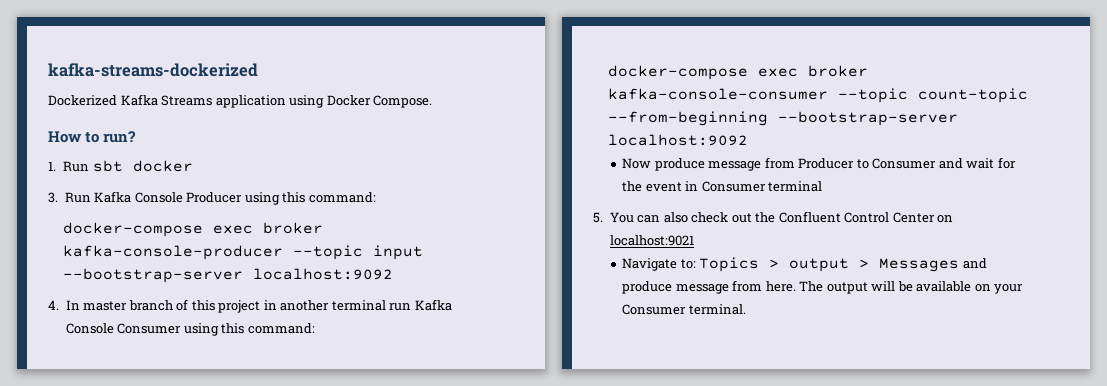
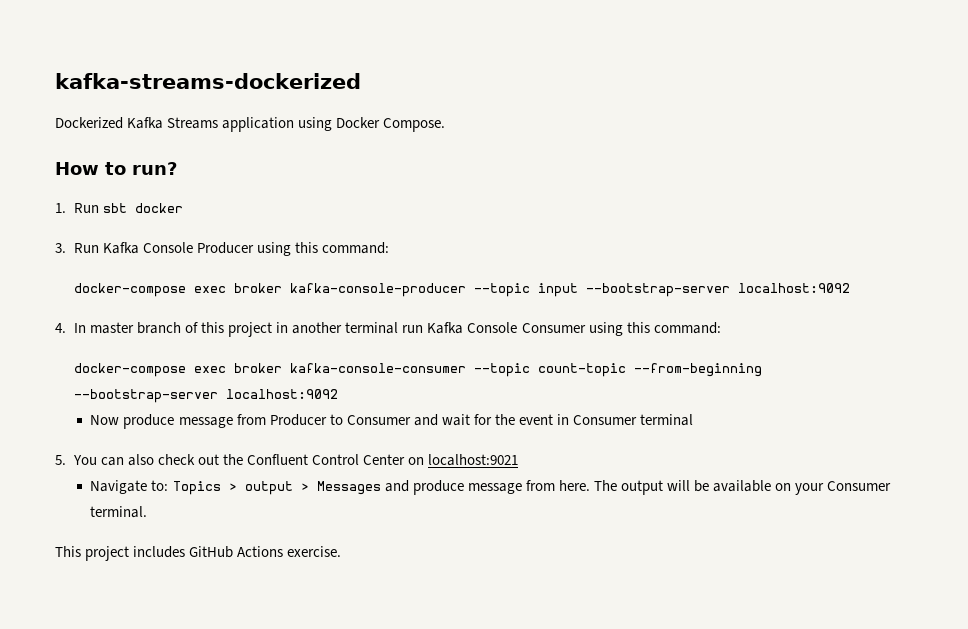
+ This project includes GitHub Actions exercise.

